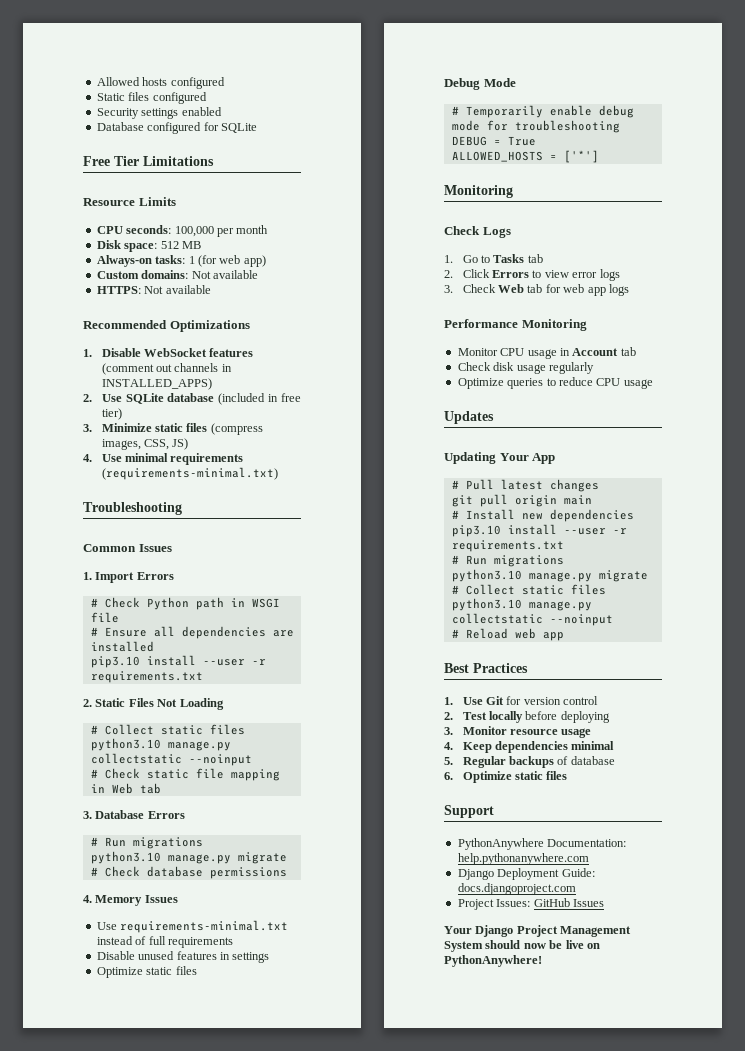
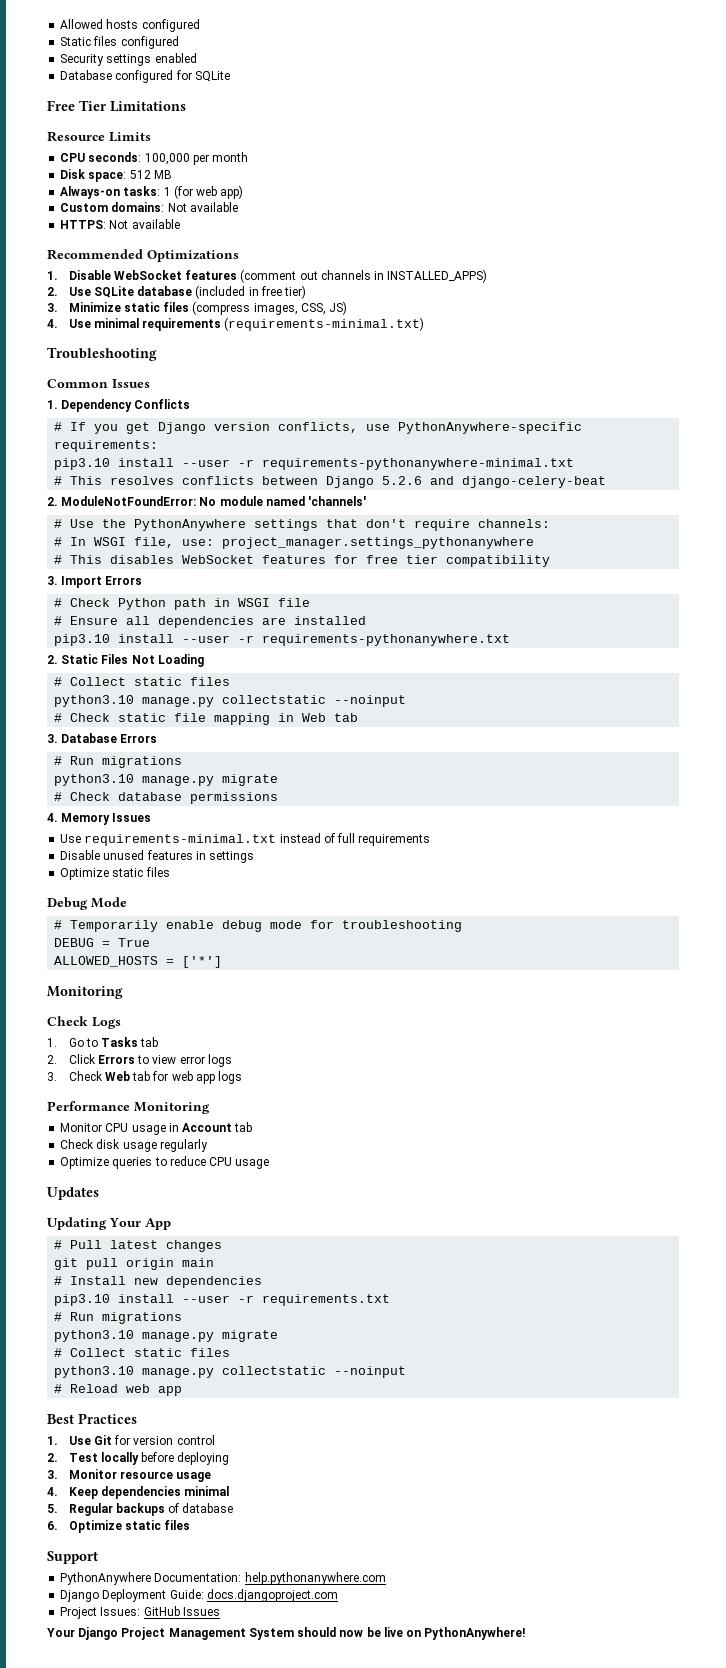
- 1. Import Errors
+ 1. Dependency Conflicts
+ # If you get Django version conflicts, use PythonAnywhere-specific requirements:
+ pip3.10 install --user -r requirements-pythonanywhere-minimal.txt
+ # This resolves conflicts between Django 5.2.6 and django-celery-beat
+ 2. ModuleNotFoundError: No module named 'channels'
+ # Use the PythonAnywhere settings that don't require channels:
+ # In WSGI file, use: project_manager.settings_pythonanywhere
+ # This disables WebSocket features for free tier compatibility
+ 3. Import Errors
  # Ensure all dependencies are installed
- pip3.10 install --user -r requirements.txt
+ pip3.10 install --user -r requirements-pythonanywhere.txt

